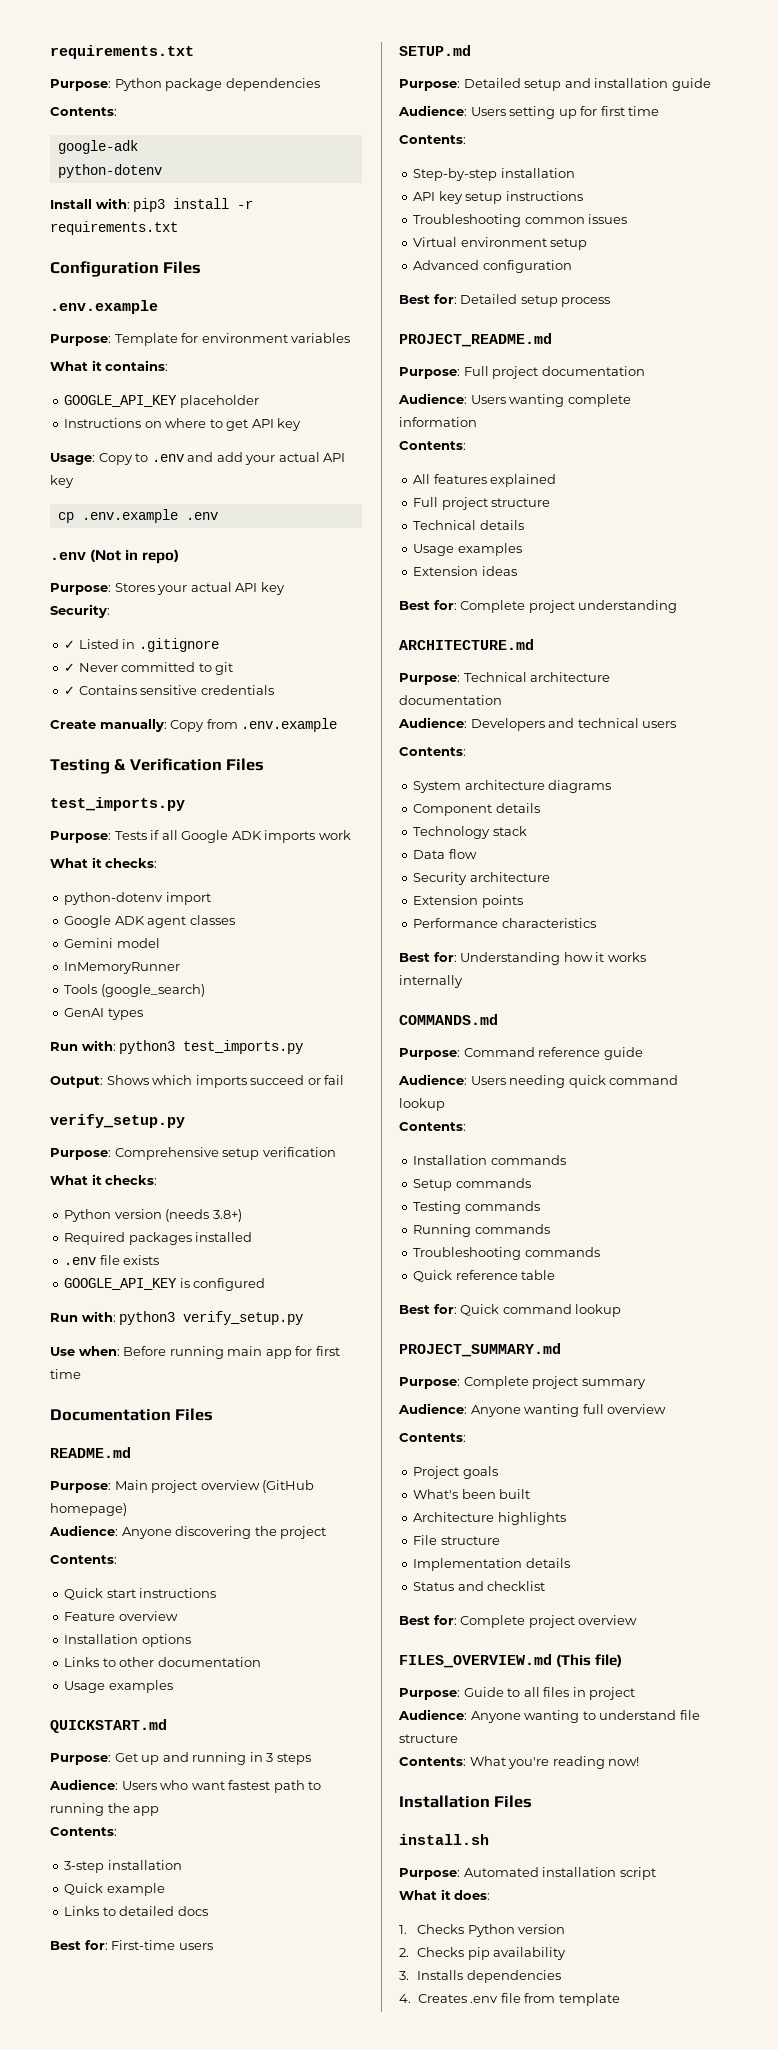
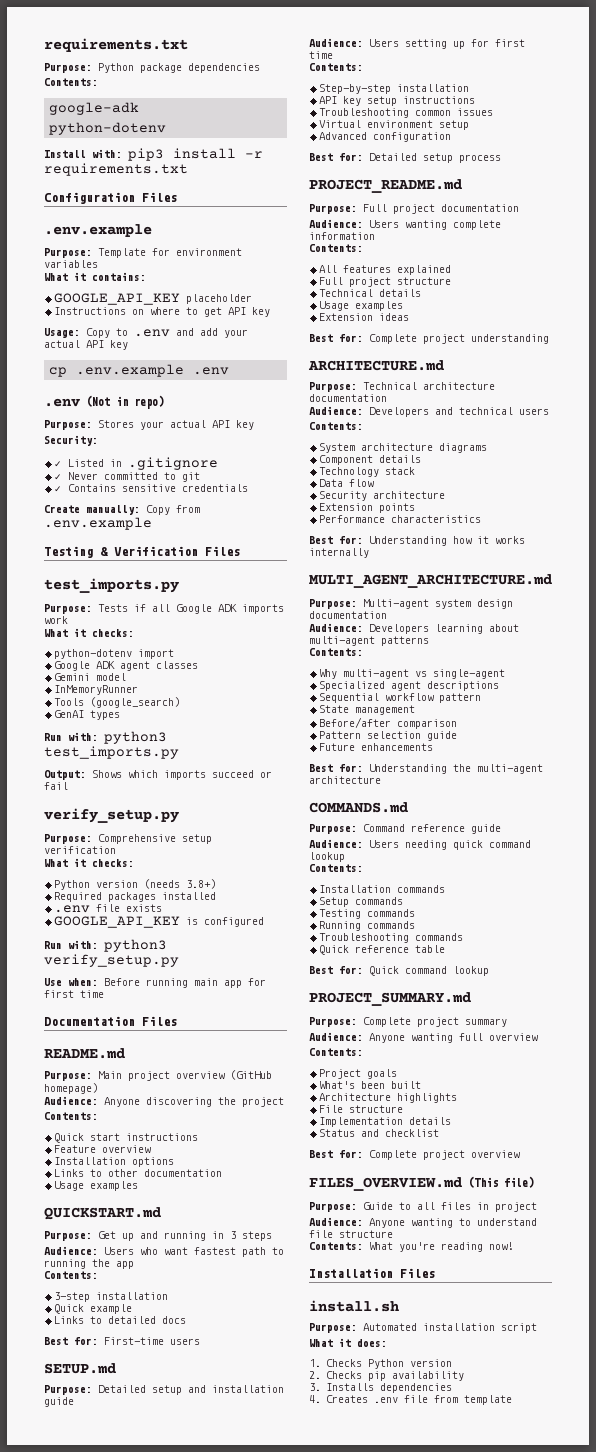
+ MULTI_AGENT_ARCHITECTURE.md
+ Purpose: Multi-agent system design documentation
+ Audience: Developers learning about multi-agent patterns
+ Contents:
+ Why multi-agent vs single-agent
+ Specialized agent descriptions
+ Sequential workflow pattern
+ State management
+ Before/after comparison
+ Pattern selection guide
+ Future enhancements
+ Best for: Understanding the multi-agent architecture

